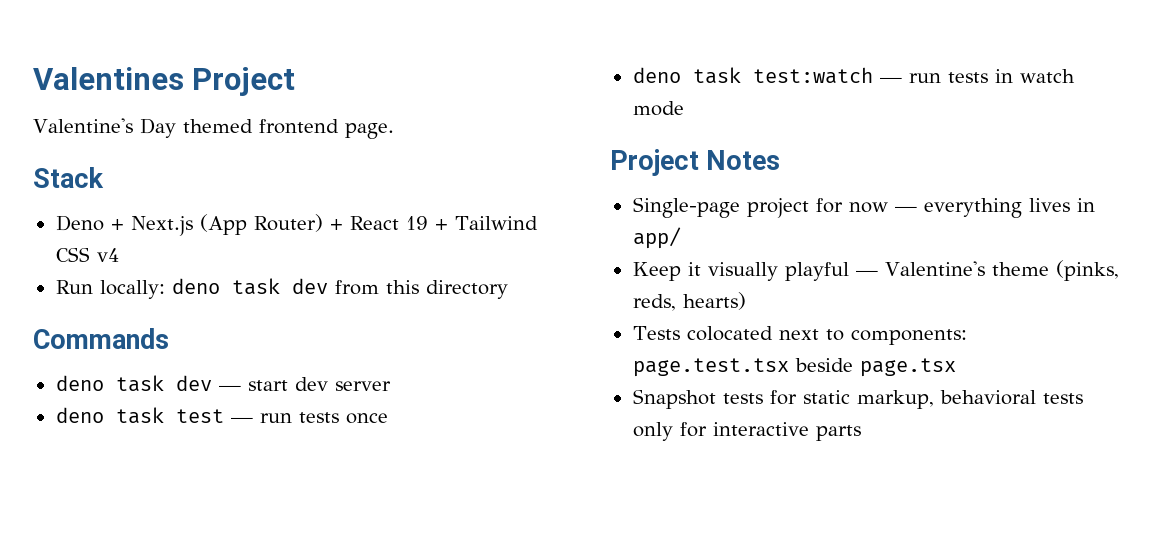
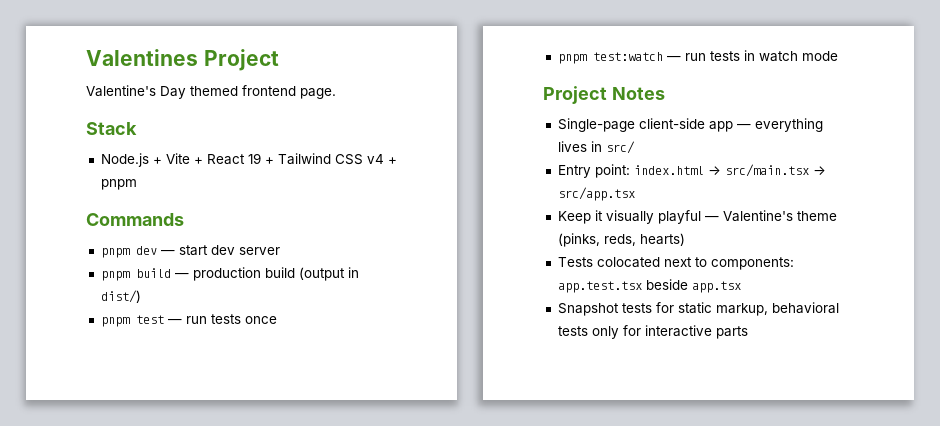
- Deno + Next.js (App Router) + React 19 + Tailwind CSS v4
- Run locally: deno task dev from this directory
+ Node.js + Vite + React 19 + Tailwind CSS v4 + pnpm
- deno task dev — start dev server
+ pnpm dev — start dev server
- deno task test — run tests once
+ pnpm build — production build (output in dist/)
+ pnpm test — run tests once
- deno task test:watch — run tests in watch mode
+ pnpm test:watch — run tests in watch mode
- Single-page project for now — everything lives in app/
+ Single-page client-side app — everything lives in src/
+ Entry point: index.html → src/main.tsx → src/app.tsx
- Tests colocated next to components: page.test.tsx beside page.tsx
+ Tests colocated next to components: app.test.tsx beside app.tsx

